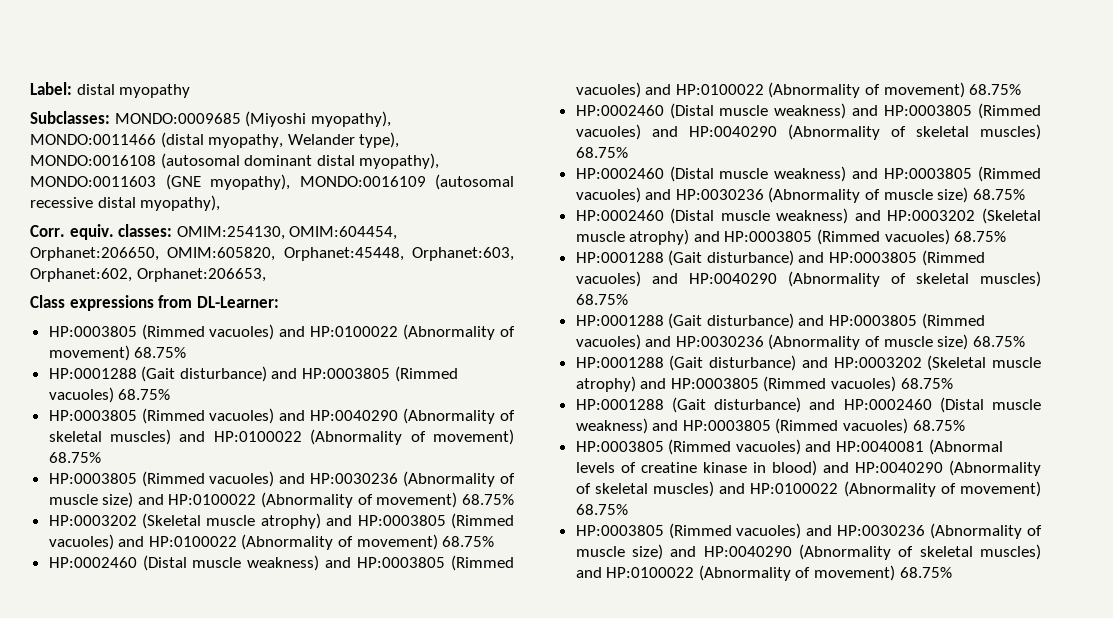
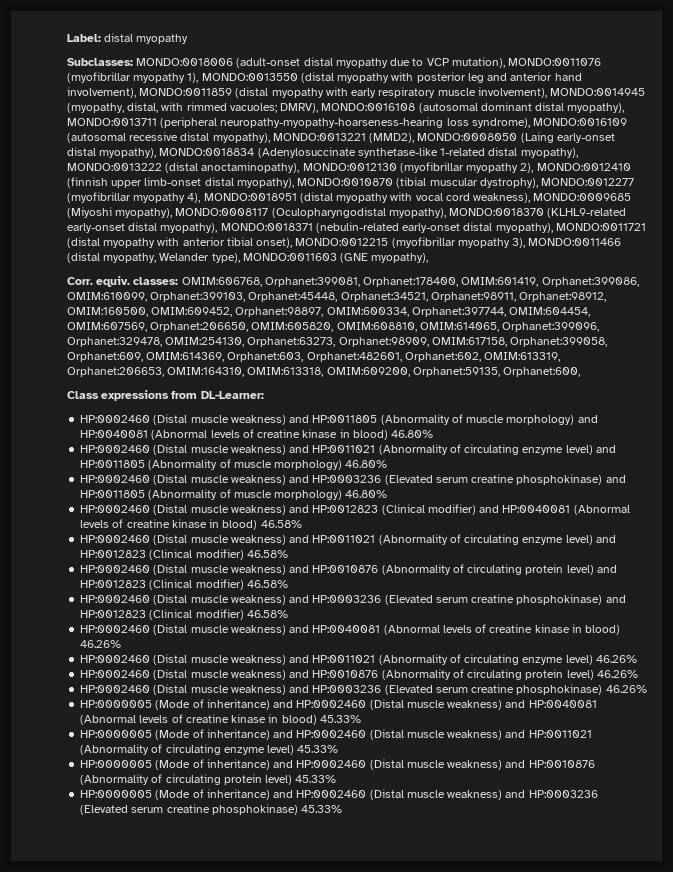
- Subclasses: MONDO:0009685 (Miyoshi myopathy), MONDO:0011466 (distal myopathy, Welander type), MONDO:0016108 (autosomal dominant distal myopathy), MONDO:0011603 (GNE myopathy), MONDO:0016109 (autosomal recessive distal myopathy),
- Corr. equiv. classes: OMIM:254130, OMIM:604454, Orphanet:206650, OMIM:605820, Orphanet:45448, Orphanet:603, Orphanet:602, Orphanet:206653,
+ Subclasses: MONDO:0018006 (adult-onset distal myopathy due to VCP mutation), MONDO:0011076 (myofibrillar myopathy 1), MONDO:0013550 (distal myopathy with posterior leg and anterior hand involvement), MONDO:0011859 (distal myopathy with early respiratory muscle involvement), MONDO:0014945 (myopathy, distal, with rimmed vacuoles; DMRV), MONDO:0016108 (autosomal dominant distal myopathy), MONDO:0013711 (peripheral neuropathy-myopathy-hoarseness-hearing loss syndrome), MONDO:0016109 (autosomal recessive distal myopathy), MONDO:0013221 (MMD2), MONDO:0008050 (Laing early-onset distal myopathy), MONDO:0018834 (Adenylosuccinate synthetase-like 1-related distal myopathy), MONDO:0013222 (distal anoctaminopathy), MONDO:0012130 (myofibrillar myopathy 2), MONDO:0012410 (finnish upper limb-onset distal myopathy), MONDO:0010870 (tibial muscular dystrophy), MONDO:0012277 (myofibrillar myopathy 4), MONDO:0018951 (distal myopathy with vocal cord weakness), MONDO:0009685 (Miyoshi myopathy), MONDO:0008117 (Oculopharyngodistal myopathy), MONDO:0018370 (KLHL9-related early-onset distal myopathy), MONDO:0018371 (nebulin-related early-onset distal myopathy), MONDO:0011721 (distal myopathy with anterior tibial onset), MONDO:0012215 (myofibrillar myopathy 3), MONDO:0011466 (distal myopathy, Welander type), MONDO:0011603 (GNE myopathy),
+ Corr. equiv. classes: OMIM:606768, Orphanet:399081, Orphanet:178400, OMIM:601419, Orphanet:399086, OMIM:610099, Orphanet:399103, Orphanet:45448, Orphanet:34521, Orphanet:98911, Orphanet:98912, OMIM:160500, OMIM:609452, Orphanet:98897, OMIM:600334, Orphanet:397744, OMIM:604454, OMIM:607569, Orphanet:206650, OMIM:605820, OMIM:608810, OMIM:614065, Orphanet:399096, Orphanet:329478, OMIM:254130, Orphanet:63273, Orphanet:98909, OMIM:617158, Orphanet:399058, Orphanet:609, OMIM:614369, Orphanet:603, Orphanet:482601, Orphanet:602, OMIM:613319, Orphanet:206653, OMIM:164310, OMIM:613318, OMIM:609200, Orphanet:59135, Orphanet:600,
  Class expressions from DL-Learner:
- HP:0003805 (Rimmed vacuoles) and HP:0100022 (Abnormality of movement) 68.75%
- HP:0001288 (Gait disturbance) and HP:0003805 (Rimmed vacuoles) 68.75%
- HP:0003805 (Rimmed vacuoles) and HP:0040290 (Abnormality of skeletal muscles) and HP:0100022 (Abnormality of movement) 68.75%
- HP:0003805 (Rimmed vacuoles) and HP:0030236 (Abnormality of muscle size) and HP:0100022 (Abnormality of movement) 68.75%
- HP:0003202 (Skeletal muscle atrophy) and HP:0003805 (Rimmed vacuoles) and HP:0100022 (Abnormality of movement) 68.75%
- HP:0002460 (Distal muscle weakness) and HP:0003805 (Rimmed vacuoles) and HP:0100022 (Abnormality of movement) 68.75%
- HP:0002460 (Distal muscle weakness) and HP:0003805 (Rimmed vacuoles) and HP:0040290 (Abnormality of skeletal muscles) 68.75%
- HP:0002460 (Distal muscle weakness) and HP:0003805 (Rimmed vacuoles) and HP:0030236 (Abnormality of muscle size) 68.75%
- HP:0002460 (Distal muscle weakness) and HP:0003202 (Skeletal muscle atrophy) and HP:0003805 (Rimmed vacuoles) 68.75%
- HP:0001288 (Gait disturbance) and HP:0003805 (Rimmed vacuoles) and HP:0040290 (Abnormality of skeletal muscles) 68.75%
- HP:0001288 (Gait disturbance) and HP:0003805 (Rimmed vacuoles) and HP:0030236 (Abnormality of muscle size) 68.75%
- HP:0001288 (Gait disturbance) and HP:0003202 (Skeletal muscle atrophy) and HP:0003805 (Rimmed vacuoles) 68.75%
- HP:0001288 (Gait disturbance) and HP:0002460 (Distal muscle weakness) and HP:0003805 (Rimmed vacuoles) 68.75%
- HP:0003805 (Rimmed vacuoles) and HP:0040081 (Abnormal levels of creatine kinase in blood) and HP:0040290 (Abnormality of skeletal muscles) and HP:0100022 (Abnormality of movement) 68.75%
- HP:0003805 (Rimmed vacuoles) and HP:0030236 (Abnormality of muscle size) and HP:0040290 (Abnormality of skeletal muscles) and HP:0100022 (Abnormality of movement) 68.75%
+ HP:0002460 (Distal muscle weakness) and HP:0011805 (Abnormality of muscle morphology) and HP:0040081 (Abnormal levels of creatine kinase in blood) 46.80%
+ HP:0002460 (Distal muscle weakness) and HP:0011021 (Abnormality of circulating enzyme level) and HP:0011805 (Abnormality of muscle morphology) 46.80%
+ HP:0002460 (Distal muscle weakness) and HP:0003236 (Elevated serum creatine phosphokinase) and HP:0011805 (Abnormality of muscle morphology) 46.80%
+ HP:0002460 (Distal muscle weakness) and HP:0012823 (Clinical modifier) and HP:0040081 (Abnormal levels of creatine kinase in blood) 46.58%
+ HP:0002460 (Distal muscle weakness) and HP:0011021 (Abnormality of circulating enzyme level) and HP:0012823 (Clinical modifier) 46.58%
+ HP:0002460 (Distal muscle weakness) and HP:0010876 (Abnormality of circulating protein level) and HP:0012823 (Clinical modifier) 46.58%
+ HP:0002460 (Distal muscle weakness) and HP:0003236 (Elevated serum creatine phosphokinase) and HP:0012823 (Clinical modifier) 46.58%
+ HP:0002460 (Distal muscle weakness) and HP:0040081 (Abnormal levels of creatine kinase in blood) 46.26%
+ HP:0002460 (Distal muscle weakness) and HP:0011021 (Abnormality of circulating enzyme level) 46.26%
+ HP:0002460 (Distal muscle weakness) and HP:0010876 (Abnormality of circulating protein level) 46.26%
+ HP:0002460 (Distal muscle weakness) and HP:0003236 (Elevated serum creatine phosphokinase) 46.26%
+ HP:0000005 (Mode of inheritance) and HP:0002460 (Distal muscle weakness) and HP:0040081 (Abnormal levels of creatine kinase in blood) 45.33%
+ HP:0000005 (Mode of inheritance) and HP:0002460 (Distal muscle weakness) and HP:0011021 (Abnormality of circulating enzyme level) 45.33%
+ HP:0000005 (Mode of inheritance) and HP:0002460 (Distal muscle weakness) and HP:0010876 (Abnormality of circulating protein level) 45.33%
+ HP:0000005 (Mode of inheritance) and HP:0002460 (Distal muscle weakness) and HP:0003236 (Elevated serum creatine phosphokinase) 45.33%

